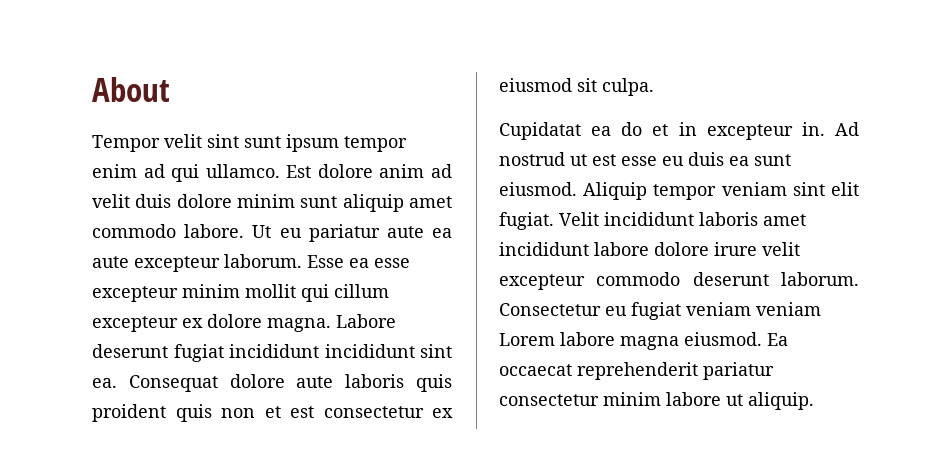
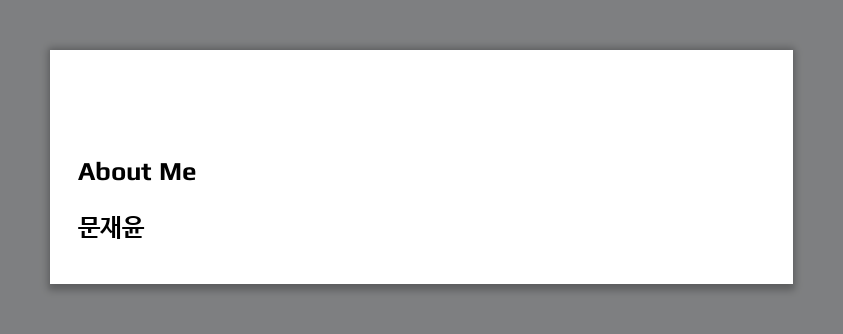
- About
- Tempor velit sint sunt ipsum tempor enim ad qui ullamco. Est dolore anim ad velit duis dolore minim sunt aliquip amet commodo labore. Ut eu pariatur aute ea aute excepteur laborum. Esse ea esse excepteur minim mollit qui cillum excepteur ex dolore magna. Labore deserunt fugiat incididunt incididunt sint ea. Consequat dolore aute laboris quis proident quis non et est consectetur ex eiusmod sit culpa.
- Cupidatat ea do et in excepteur in. Ad nostrud ut est esse eu duis ea sunt eiusmod. Aliquip tempor veniam sint elit fugiat. Velit incididunt laboris amet incididunt labore dolore irure velit excepteur commodo deserunt laborum. Consectetur eu fugiat veniam veniam Lorem labore magna eiusmod. Ea occaecat reprehenderit pariatur consectetur minim labore ut aliquip.
+ About Me
+ 문재윤

